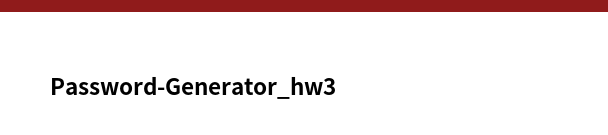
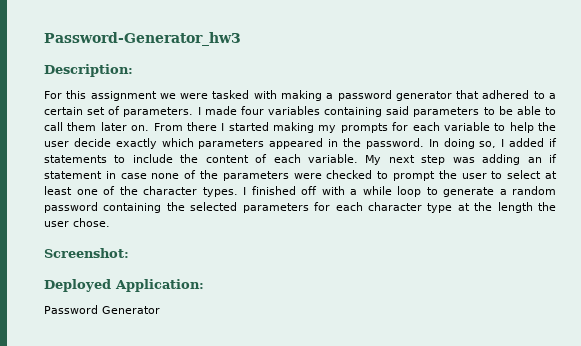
+ Description:
+ For this assignment we were tasked with making a password generator that adhered to a certain set of parameters. I made four variables containing said parameters to be able to call them later on. From there I started making my prompts for each variable to help the user decide exactly which parameters appeared in the password. In doing so, I added if statements to include the content of each variable. My next step was adding an if statement in case none of the parameters were checked to prompt the user to select at least one of the character types. I finished off with a while loop to generate a random password containing the selected parameters for each character type at the length the user chose.
+ Screenshot:
+ Deployed Application:
+ Password Generator

